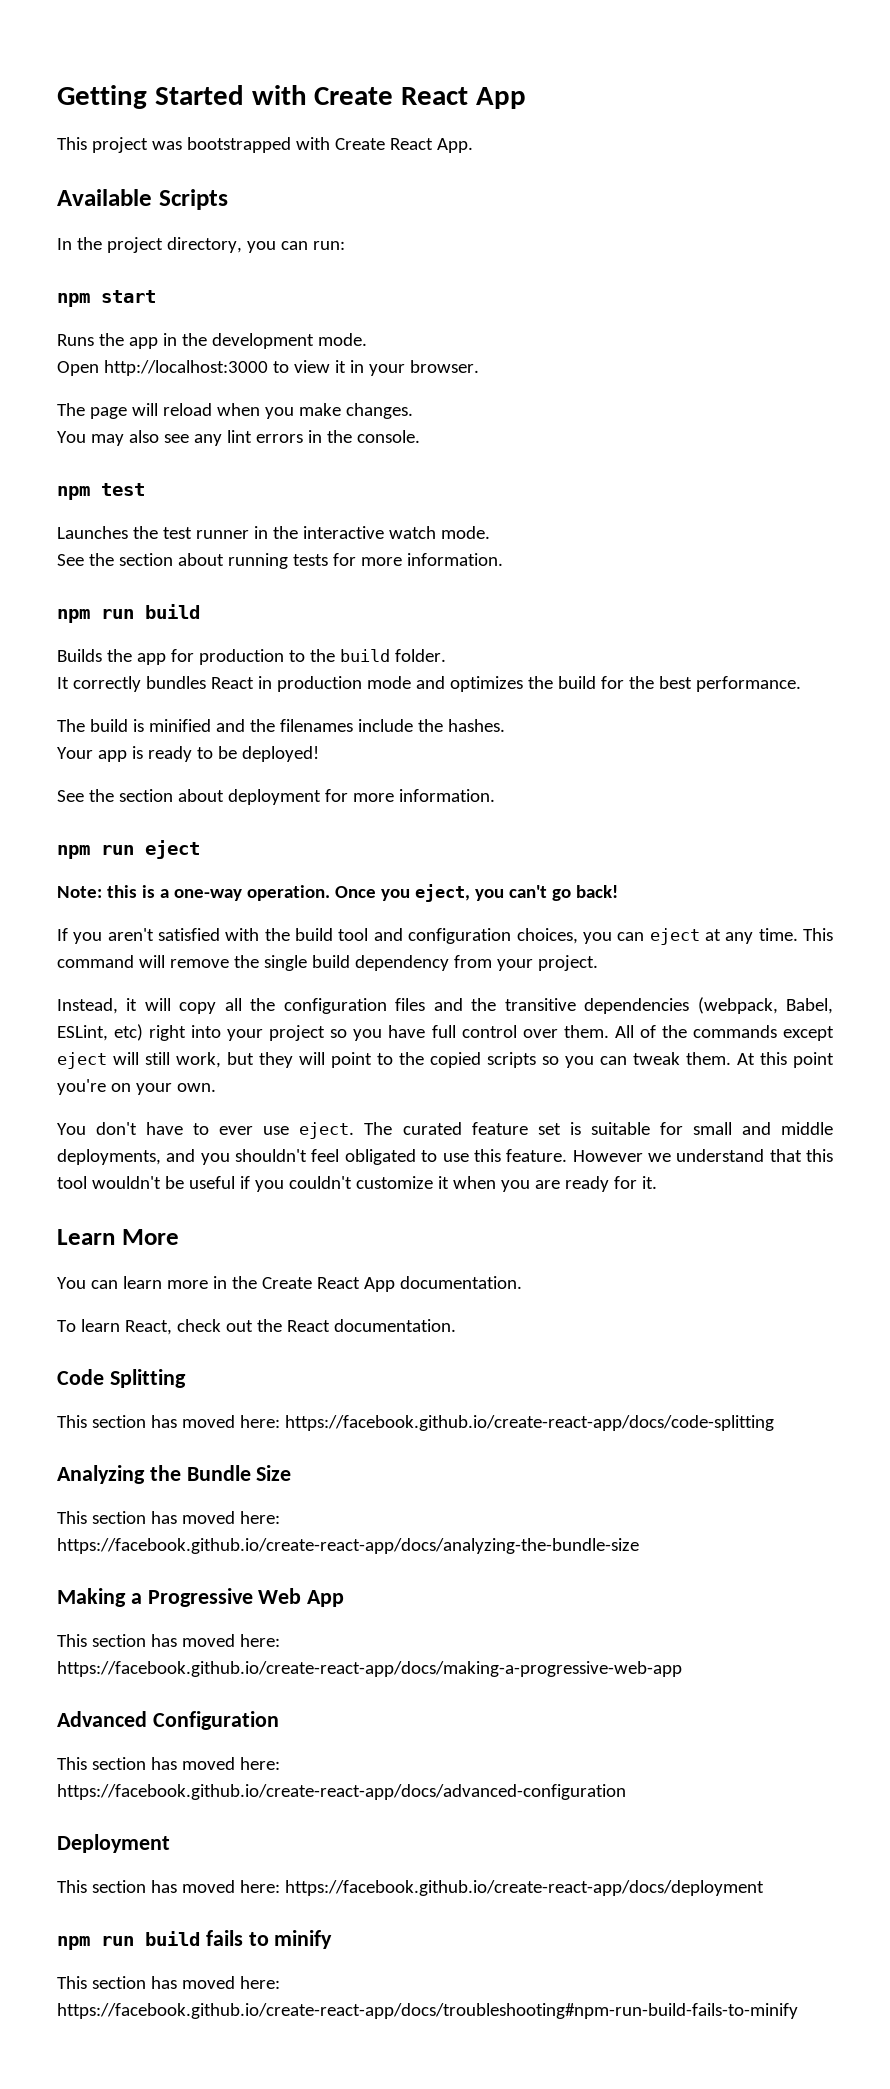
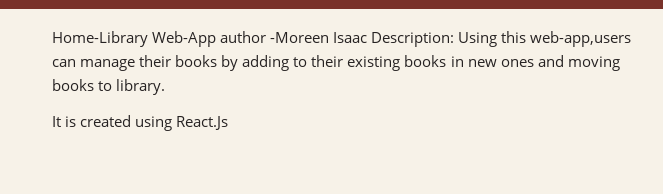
- Getting Started with Create React App
- This project was bootstrapped with Create React App.
- Available Scripts
- In the project directory, you can run:
- npm start
- Runs the app in the development mode.
- Open http://localhost:3000 to view it in your browser.
- The page will reload when you make changes.
- You may also see any lint errors in the console.
- npm test
- Launches the test runner in the interactive watch mode.
- See the section about running tests for more information.
- npm run build
- Builds the app for production to the build folder.
- It correctly bundles React in production mode and optimizes the build for the best performance.
- The build is minified and the filenames include the hashes.
- Your app is ready to be deployed!
- See the section about deployment for more information.
- npm run eject
- Note: this is a one-way operation. Once you eject, you can't go back!
- If you aren't satisfied with the build tool and configuration choices, you can eject at any time. This command will remove the single build dependency from your project.
- Instead, it will copy all the configuration files and the transitive dependencies (webpack, Babel, ESLint, etc) right into your project so you have full control over them. All of the commands except eject will still work, but they will point to the copied scripts so you can tweak them. At this point you're on your own.
- You don't have to ever use eject. The curated feature set is suitable for small and middle deployments, and you shouldn't feel obligated to use this feature. However we understand that this tool wouldn't be useful if you couldn't customize it when you are ready for it.
- Learn More
- You can learn more in the Create React App documentation.
- To learn React, check out the React documentation.
- Code Splitting
- This section has moved here: https://facebook.github.io/create-react-app/docs/code-splitting
- Analyzing the Bundle Size
- This section has moved here: https://facebook.github.io/create-react-app/docs/analyzing-the-bundle-size
- Making a Progressive Web App
- This section has moved here: https://facebook.github.io/create-react-app/docs/making-a-progressive-web-app
- Advanced Configuration
- This section has moved here: https://facebook.github.io/create-react-app/docs/advanced-configuration
- Deployment
- This section has moved here: https://facebook.github.io/create-react-app/docs/deployment
- npm run build fails to minify
- This section has moved here: https://facebook.github.io/create-react-app/docs/troubleshooting#npm-run-build-fails-to-minify
+ Home-Library Web-App author -Moreen Isaac Description: Using this web-app,users can manage their books by adding to their existing books in new ones and moving books to library.
+ It is created using React.Js

